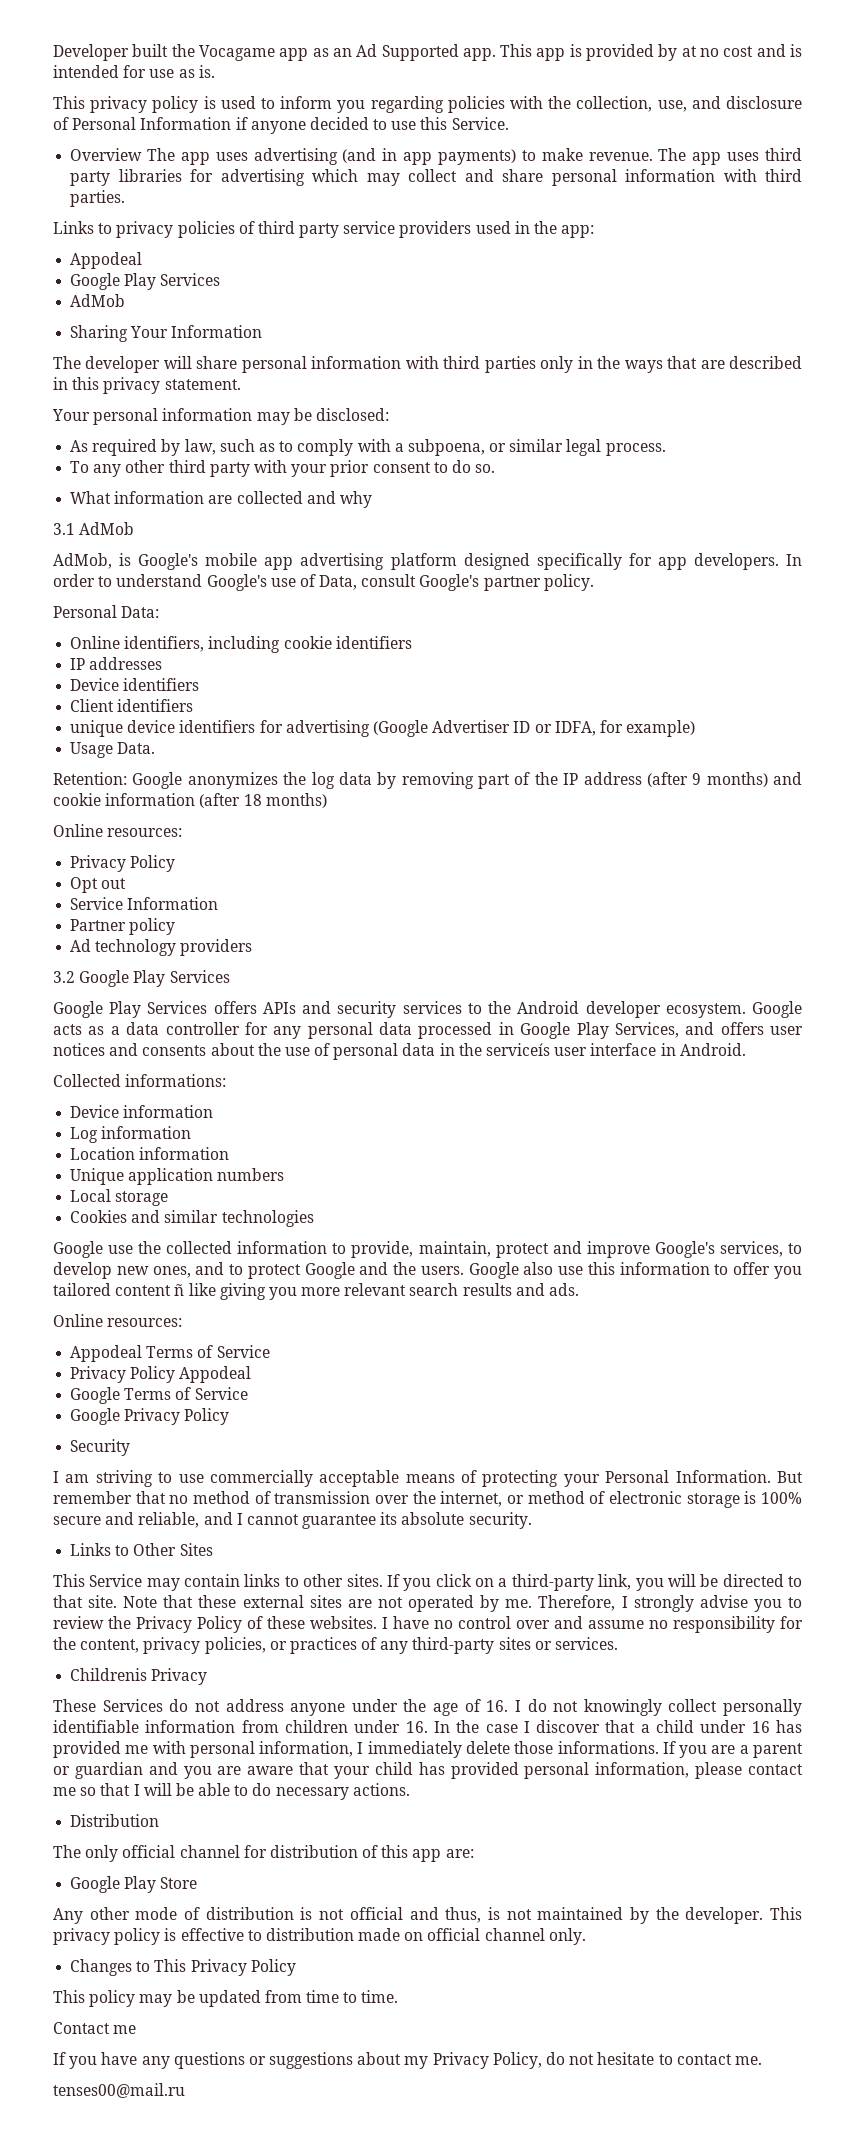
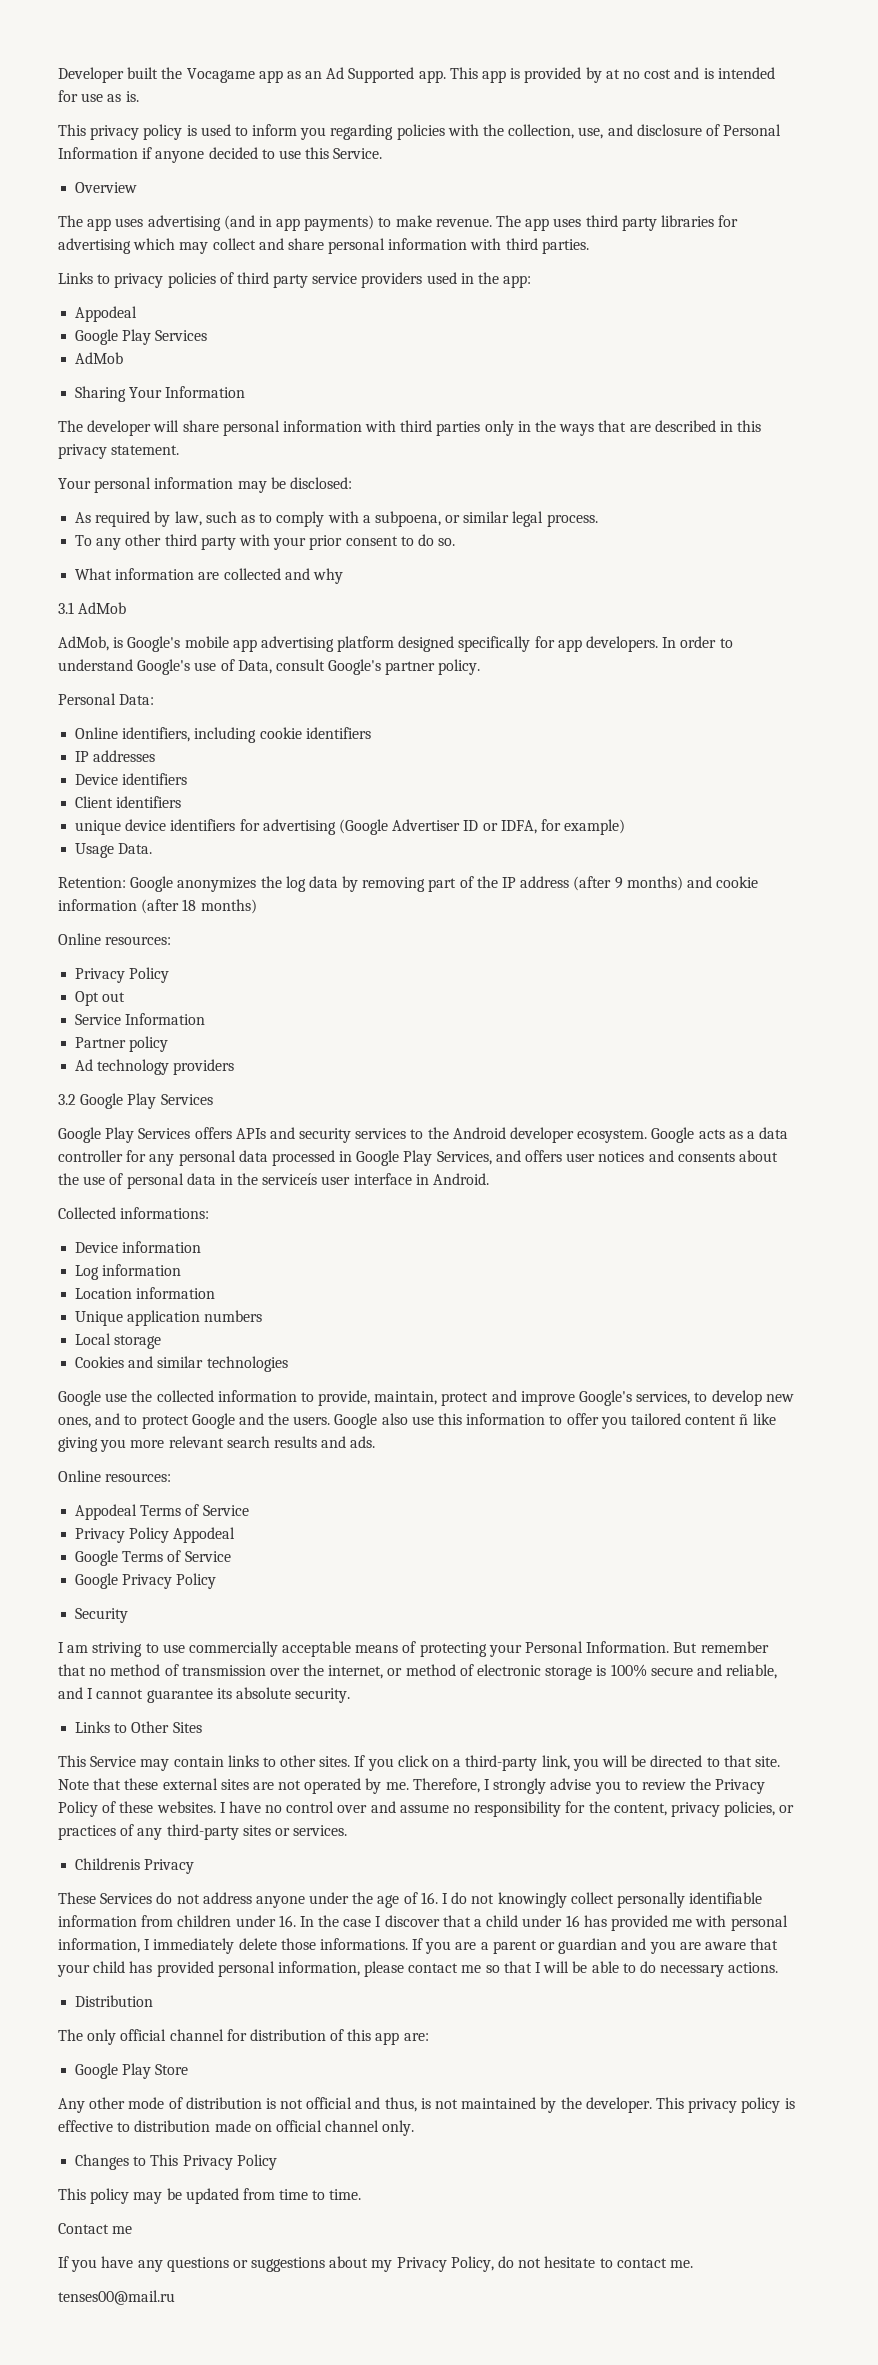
- Overview The app uses advertising (and in app payments) to make revenue.
+ Overview
+ The app uses advertising (and in app payments) to make revenue.

